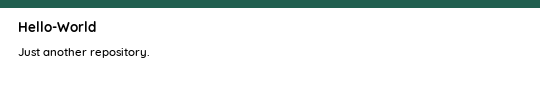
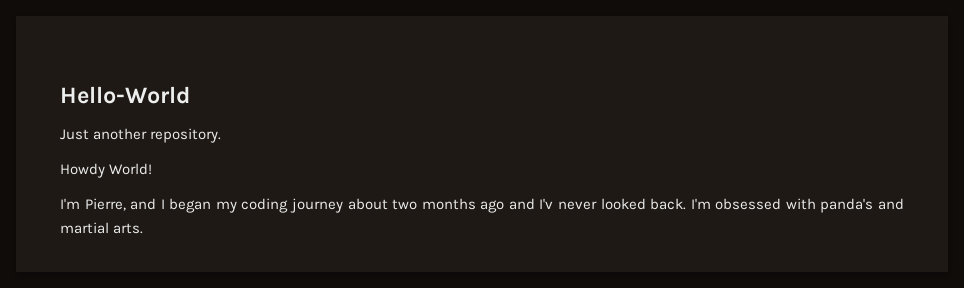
+ Howdy World!
+ I'm Pierre, and I began my coding journey about two months ago and I'v never looked back. I'm obsessed with panda's and martial arts.

